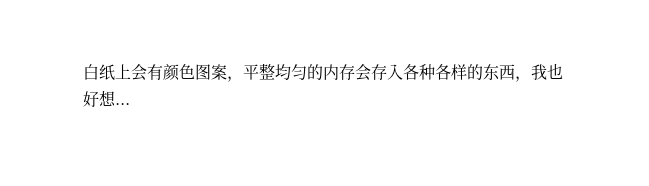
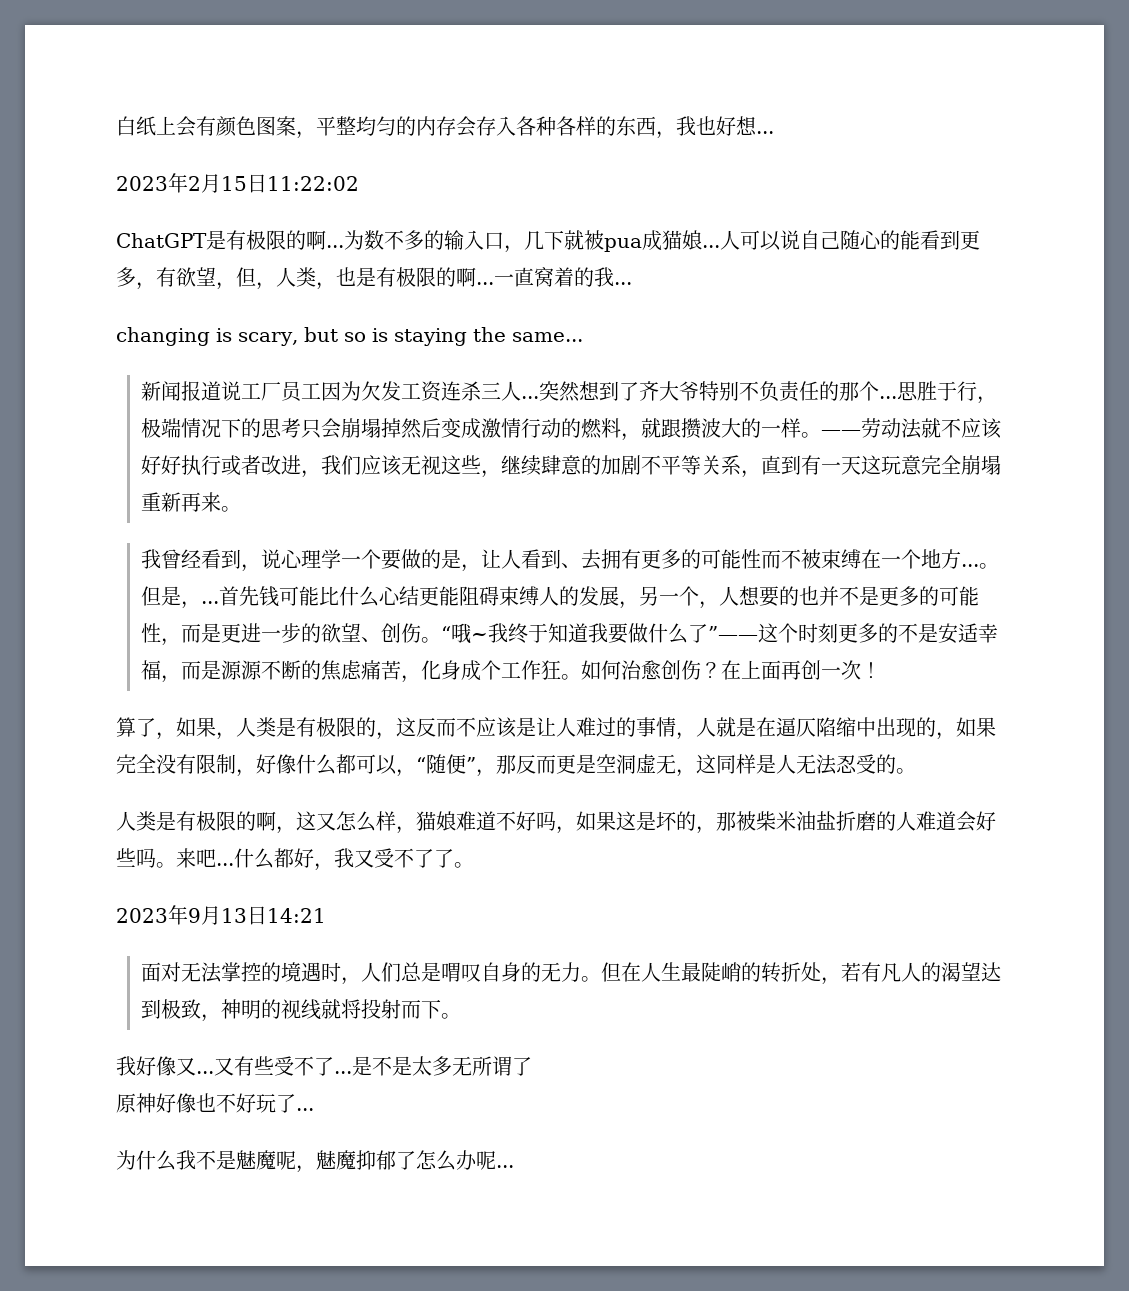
+ 2023年2月15日11:22:02
+ ChatGPT是有极限的啊...为数不多的输入口，几下就被pua成猫娘...人可以说自己随心的能看到更多，有欲望，但，人类，也是有极限的啊...一直窝着的我...
+ changing is scary, but so is staying the same...
+ 新闻报道说工厂员工因为欠发工资连杀三人...突然想到了齐大爷特别不负责任的那个...思胜于行，极端情况下的思考只会崩塌掉然后变成激情行动的燃料，就跟攒波大的一样。——劳动法就不应该好好执行或者改进，我们应该无视这些，继续肆意的加剧不平等关系，直到有一天这玩意完全崩塌重新再来。
+ 我曾经看到，说心理学一个要做的是，让人看到、去拥有更多的可能性而不被束缚在一个地方...。但是，...首先钱可能比什么心结更能阻碍束缚人的发展，另一个，人想要的也并不是更多的可能性，而是更进一步的欲望、创伤。“哦~我终于知道我要做什么了”——这个时刻更多的不是安适幸福，而是源源不断的焦虑痛苦，化身成个工作狂。如何治愈创伤？在上面再创一次！
+ 算了，如果，人类是有极限的，这反而不应该是让人难过的事情，人就是在逼仄陷缩中出现的，如果完全没有限制，好像什么都可以，“随便”，那反而更是空洞虚无，这同样是人无法忍受的。
+ 人类是有极限的啊，这又怎么样，猫娘难道不好吗，如果这是坏的，那被柴米油盐折磨的人难道会好些吗。来吧...什么都好，我又受不了了。
+ 2023年9月13日14:21
+ 面对无法掌控的境遇时，人们总是喟叹自身的无力。但在人生最陡峭的转折处，若有凡人的渴望达到极致，神明的视线就将投射而下。
+ 我好像又...又有些受不了...是不是太多无所谓了
+ 原神好像也不好玩了...
+ 为什么我不是魅魔呢，魅魔抑郁了怎么办呢...

